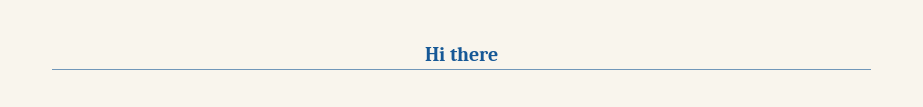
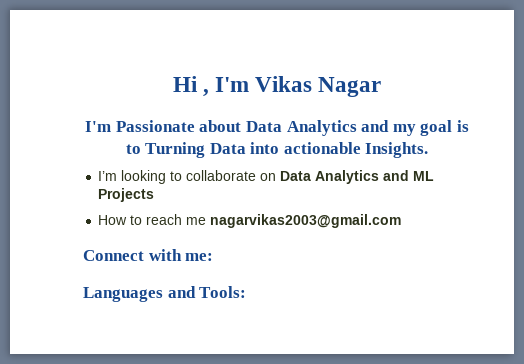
- Hi there
+ Hi , I'm Vikas Nagar
+ I'm Passionate about Data Analytics and my goal is to Turning Data into actionable Insights.
+ I’m looking to collaborate on Data Analytics and ML Projects
+ How to reach me nagarvikas2003@gmail.com
+ Connect with me:
+ Languages and Tools:

